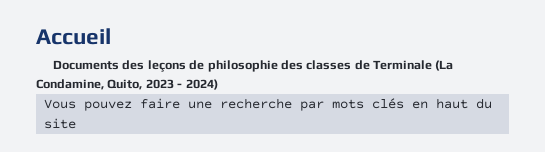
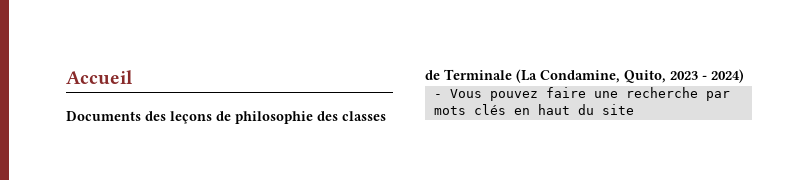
- Vous pouvez faire une recherche par mots clés en haut du site
+ - Vous pouvez faire une recherche par mots clés en haut du site

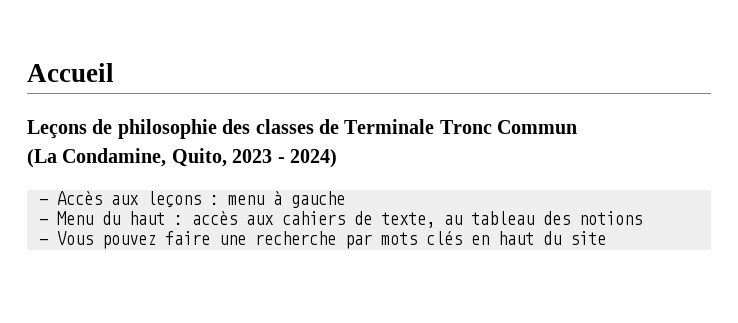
- Documents des leçons de philosophie des classes de Terminale (La Condamine, Quito, 2023 - 2024)
+ Leçons de philosophie des classes de Terminale Tronc Commun
+ (La Condamine, Quito, 2023 - 2024)
+ - Accès aux leçons : menu à gauche
+ - Menu du haut : accès aux cahiers de texte, au tableau des notions

